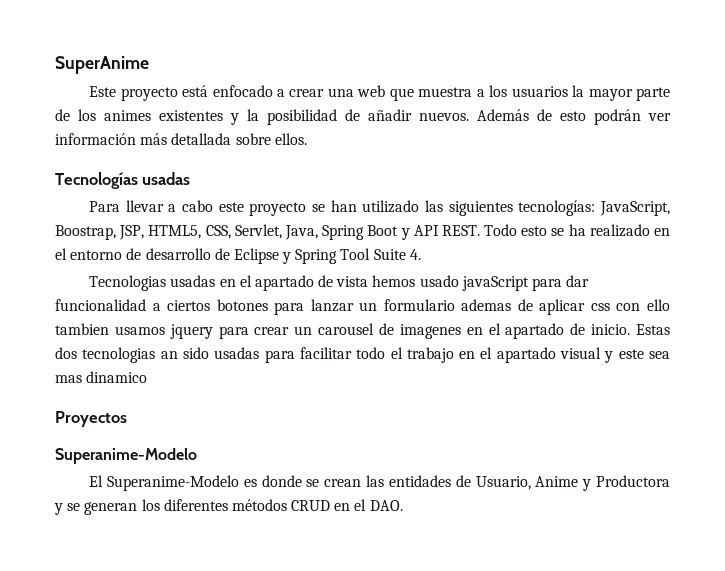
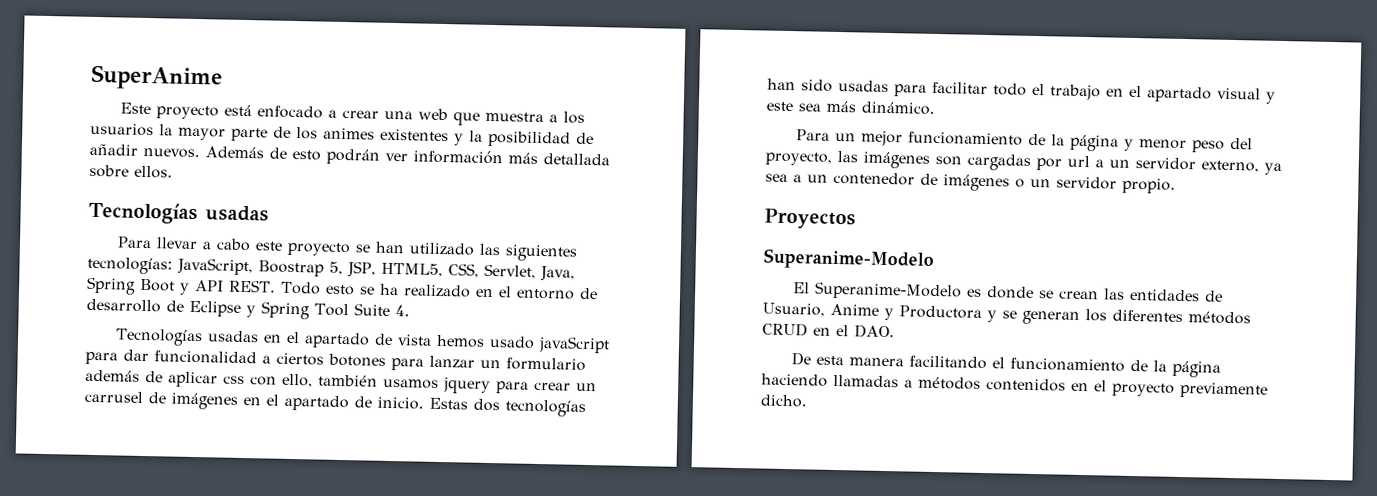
- Para llevar a cabo este proyecto se han utilizado las siguientes tecnologías: JavaScript, Boostrap, JSP, HTML5, CSS, Servlet, Java, Spring Boot y API REST.
+ Para llevar a cabo este proyecto se han utilizado las siguientes tecnologías: JavaScript, Boostrap 5, JSP, HTML5, CSS, Servlet, Java, Spring Boot y API REST.
- Tecnologias usadas en el apartado de vista hemos usado javaScript para dar funcionalidad a ciertos botones para lanzar un formulario ademas de aplicar css con ello tambien usamos jquery para crear un carousel de imagenes en el apartado de inicio.
+ Tecnologías usadas en el apartado de vista hemos usado javaScript para dar funcionalidad a ciertos botones para lanzar un formulario además de aplicar css con ello, también usamos jquery para crear un carrusel de imágenes en el apartado de inicio.
- Estas dos tecnologias an sido usadas para facilitar todo el trabajo en el apartado visual y este sea mas dinamico
+ Estas dos tecnologías han sido usadas para facilitar todo el trabajo en el apartado visual y este sea más dinámico.
+ Para un mejor funcionamiento de la página y menor peso del proyecto, las imágenes son cargadas por url a un servidor externo, ya sea a un contenedor de imágenes o un servidor propio.
+ De esta manera facilitando el funcionamiento de la página haciendo llamadas a métodos contenidos en el proyecto previamente dicho.

